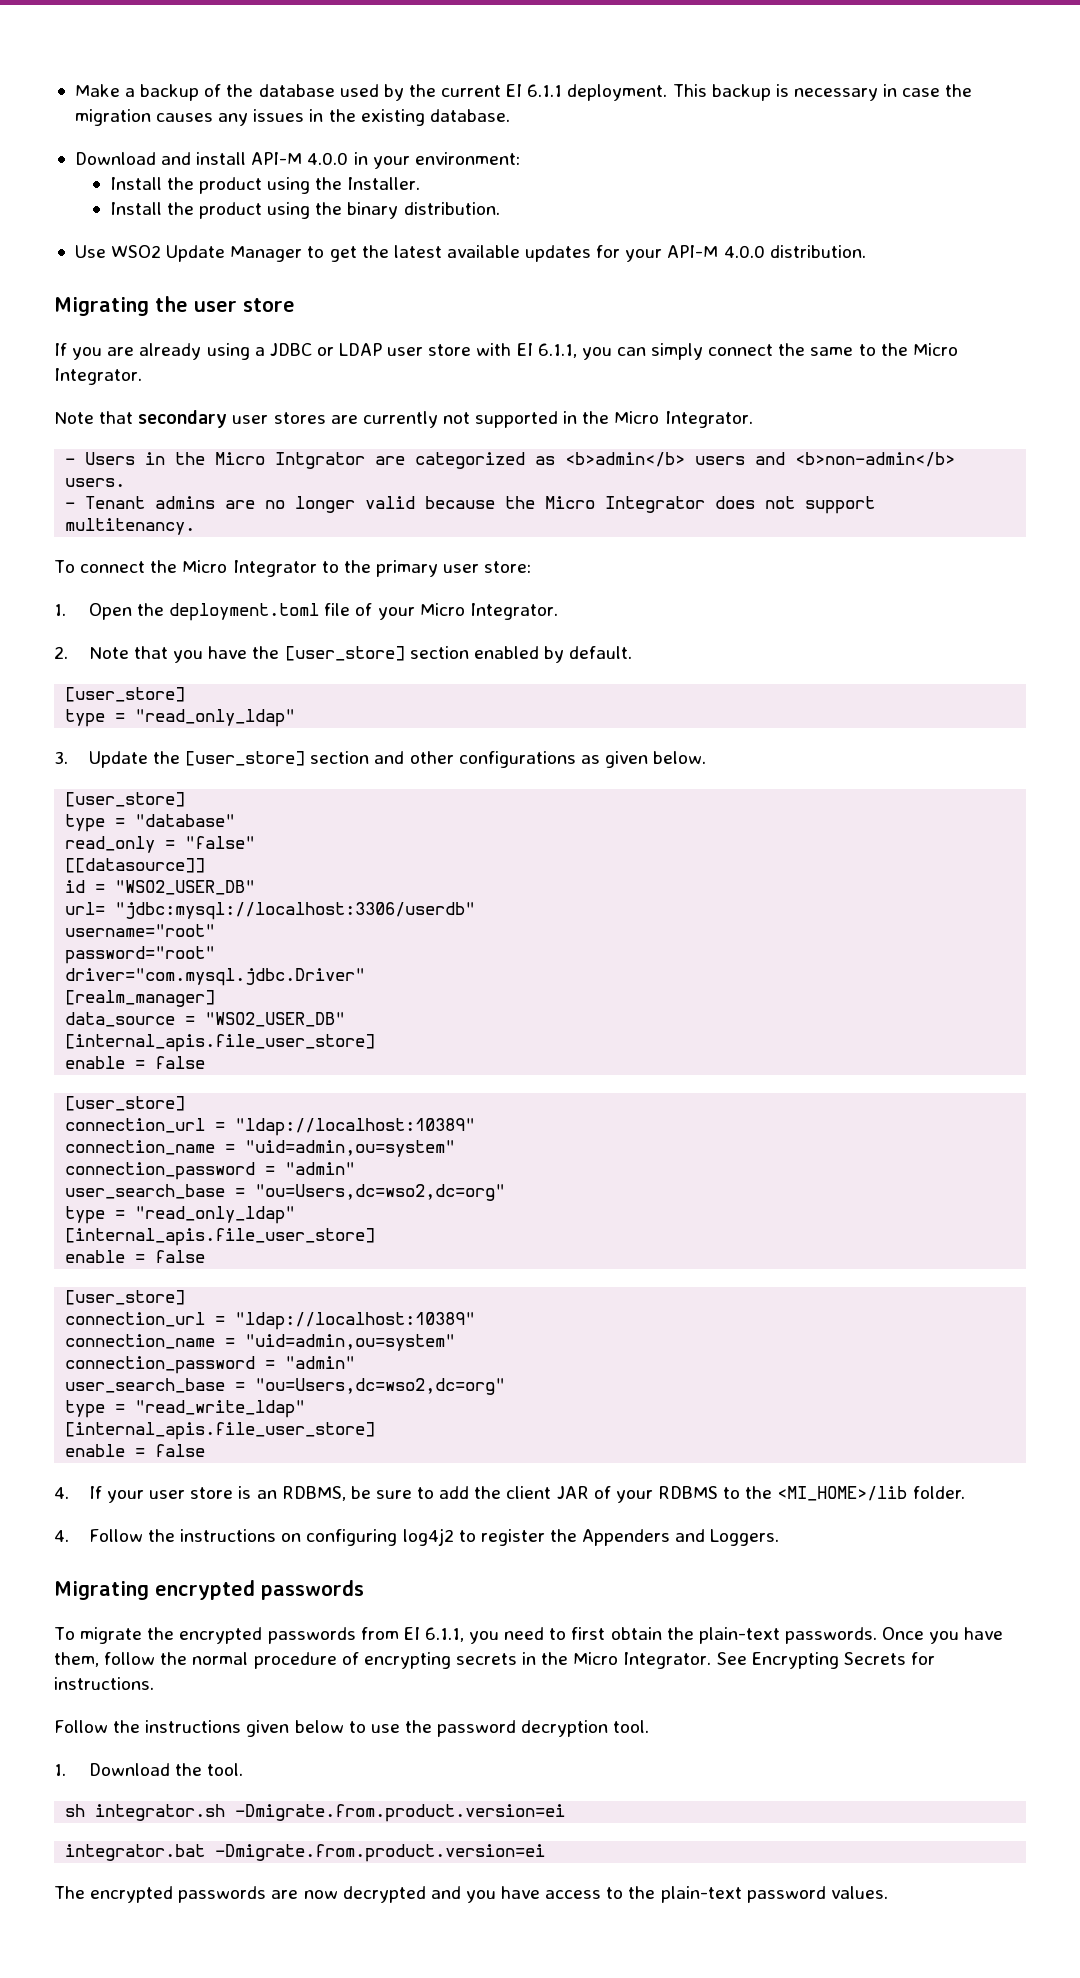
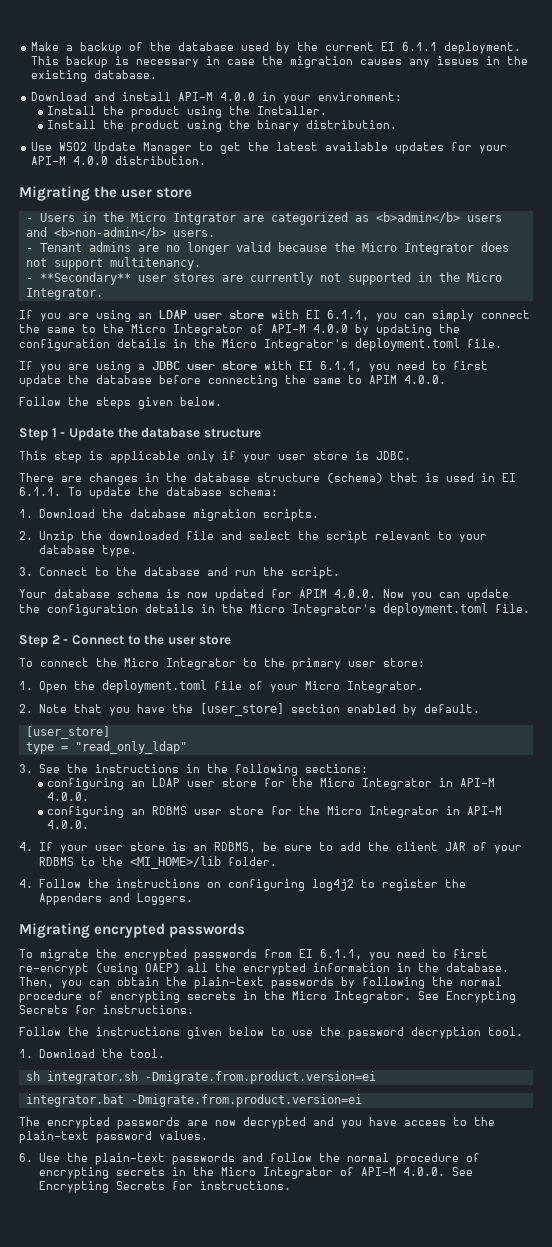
- If you are already using a JDBC or LDAP user store with EI 6.1.1, you can simply connect the same to the Micro Integrator.
- Note that secondary user stores are currently not supported in the Micro Integrator.
+ - **Secondary** user stores are currently not supported in the Micro Integrator.
+ If you are using an LDAP user store with EI 6.1.1, you can simply connect the same to the Micro Integrator of API-M 4.0.0 by updating the configuration details in the Micro Integrator's deployment.toml file.
+ If you are using a JDBC user store with EI 6.1.1, you need to first update the database before connecting the same to APIM 4.0.0.
+ Follow the steps given below.
+ Step 1 - Update the database structure
+ This step is applicable only if your user store is JDBC.
+ There are changes in the database structure (schema) that is used in EI 6.1.1. To update the database schema:
+ 1. Download the database migration scripts.
+ 2. Unzip the downloaded file and select the script relevant to your database type.
+ 3. Connect to the database and run the script.
+ Your database schema is now updated for APIM 4.0.0. Now you can update the configuration details in the Micro Integrator's deployment.toml file.
+ Step 2 - Connect to the user store
- 3. Update the [user_store] section and other configurations as given below.
- [user_store]
- type = "database"
- read_only = "false"
- [[datasource]]
- id = "WSO2_USER_DB"
- url= "jdbc:mysql://localhost:3306/userdb"
- username="root"
- password="root"
- driver="com.mysql.jdbc.Driver"
- [realm_manager]
- data_source = "WSO2_USER_DB"
- [internal_apis.file_user_store]
- enable = false
- [user_store]
- connection_url = "ldap://localhost:10389"
- connection_name = "uid=admin,ou=system"
- connection_password = "admin"
- user_search_base = "ou=Users,dc=wso2,dc=org"
- type = "read_only_ldap"
- [internal_apis.file_user_store]
- enable = false
- [user_store]
- connection_url = "ldap://localhost:10389"
- connection_name = "uid=admin,ou=system"
- connection_password = "admin"
- user_search_base = "ou=Users,dc=wso2,dc=org"
- type = "read_write_ldap"
- [internal_apis.file_user_store]
- enable = false
+ 3. See the instructions in the following sections:
+ configuring an LDAP user store for the Micro Integrator in API-M 4.0.0.
+ configuring an RDBMS user store for the Micro Integrator in API-M 4.0.0.
- To migrate the encrypted passwords from EI 6.1.1, you need to first obtain the plain-text passwords. Once you have them, follow the normal procedure of encrypting secrets in the Micro Integrator.
+ To migrate the encrypted passwords from EI 6.1.1, you need to first re-encrypt (using OAEP) all the encrypted information in the database. Then, you can obtain the plain-text passwords by following the normal procedure of encrypting secrets in the Micro Integrator.
+ 6. Use the plain-text passwords and follow the normal procedure of encrypting secrets in the Micro Integrator of API-M 4.0.0. See Encrypting Secrets for instructions.

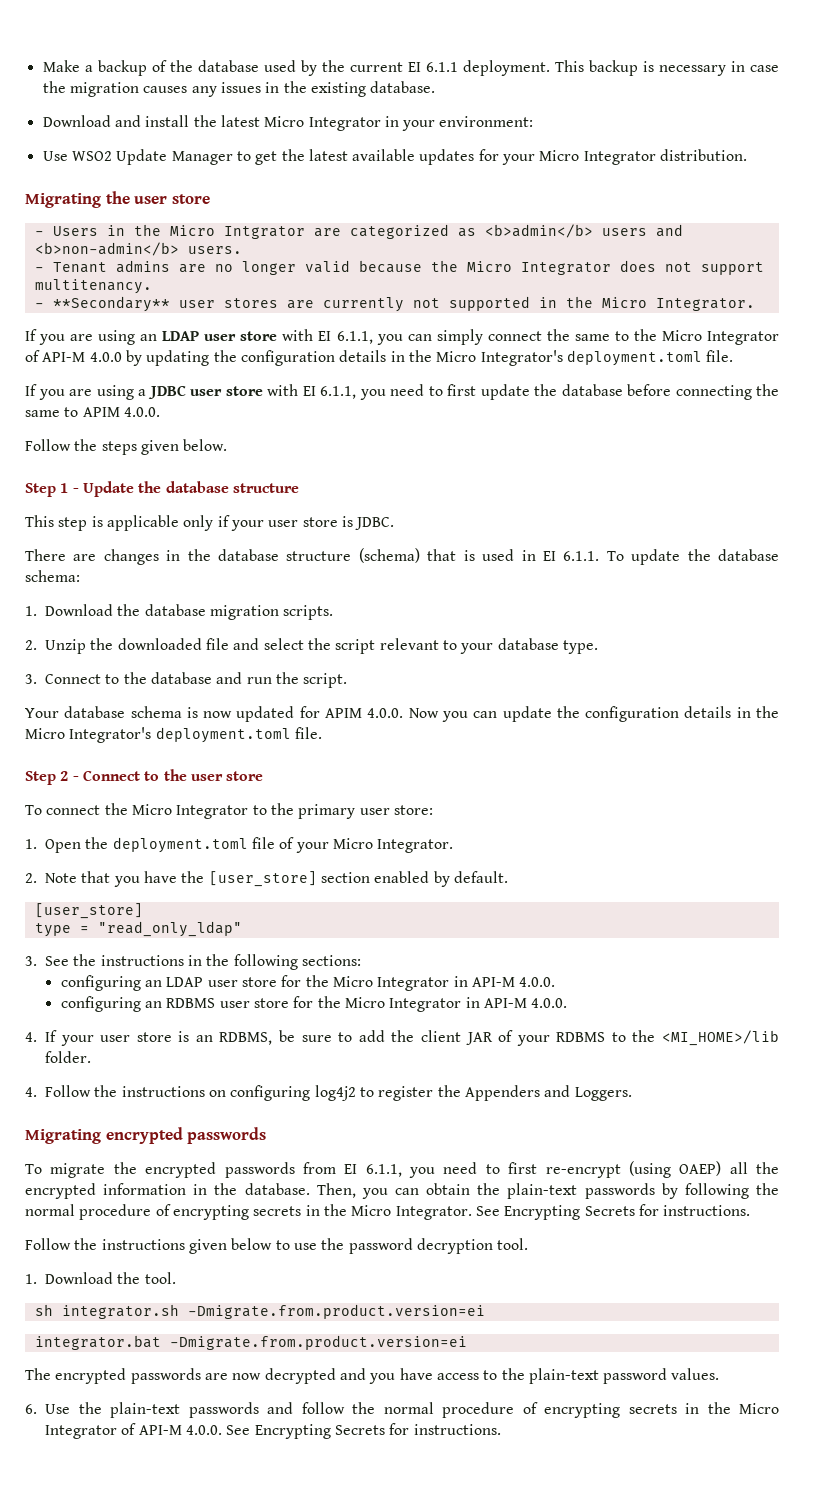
- Download and install API-M 4.0.0 in your environment:
+ Download and install the latest Micro Integrator in your environment:
- Install the product using the Installer.
- Install the product using the binary distribution.
- Use WSO2 Update Manager to get the latest available updates for your API-M 4.0.0 distribution.
+ Use WSO2 Update Manager to get the latest available updates for your Micro Integrator distribution.

